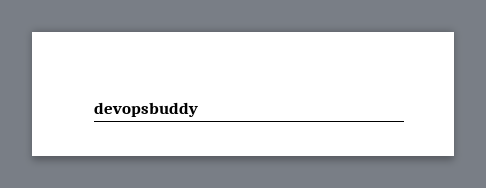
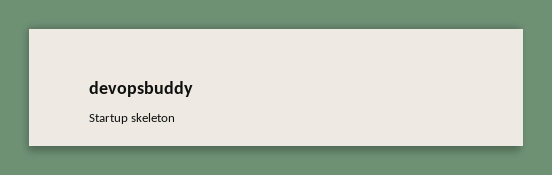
+ Startup skeleton

